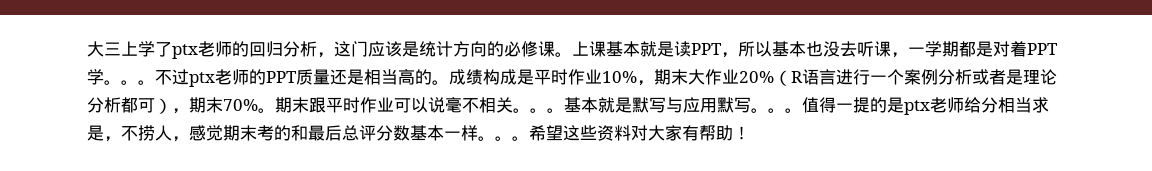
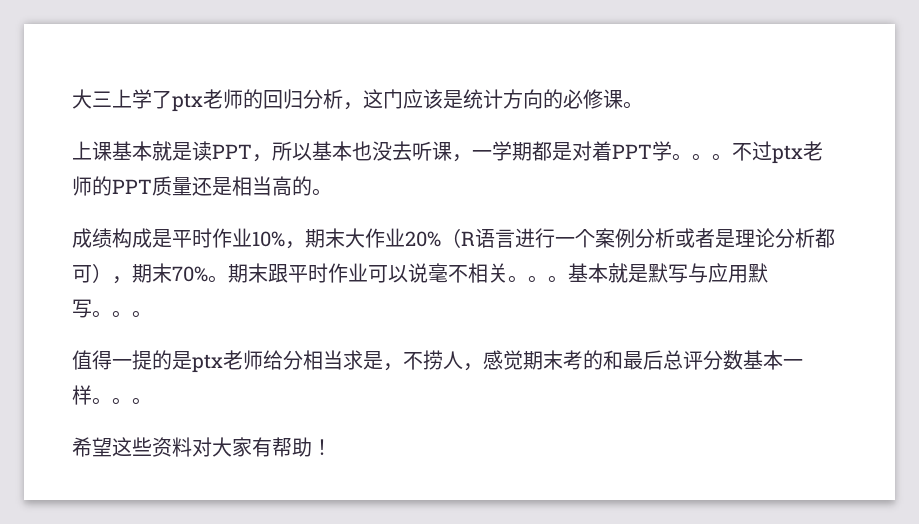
- 大三上学了ptx老师的回归分析，这门应该是统计方向的必修课。上课基本就是读PPT，所以基本也没去听课，一学期都是对着PPT学。
+ 大三上学了ptx老师的回归分析，这门应该是统计方向的必修课。
+ 上课基本就是读PPT，所以基本也没去听课，一学期都是对着PPT学。
- 不过ptx老师的PPT质量还是相当高的。成绩构成是平时作业10%，期末大作业20%（R语言进行一个案例分析或者是理论分析都可），期末70%。
+ 不过ptx老师的PPT质量还是相当高的。
+ 成绩构成是平时作业10%，期末大作业20%（R语言进行一个案例分析或者是理论分析都可），期末70%。
- 基本就是默写与应用默写。。。值得一提的是ptx老师给分相当求是，不捞人，感觉期末考的和最后总评分数基本一样。。。希望这些资料对大家有帮助！
+ 基本就是默写与应用默写。。。
+ 值得一提的是ptx老师给分相当求是，不捞人，感觉期末考的和最后总评分数基本一样。。。
+ 希望这些资料对大家有帮助！

